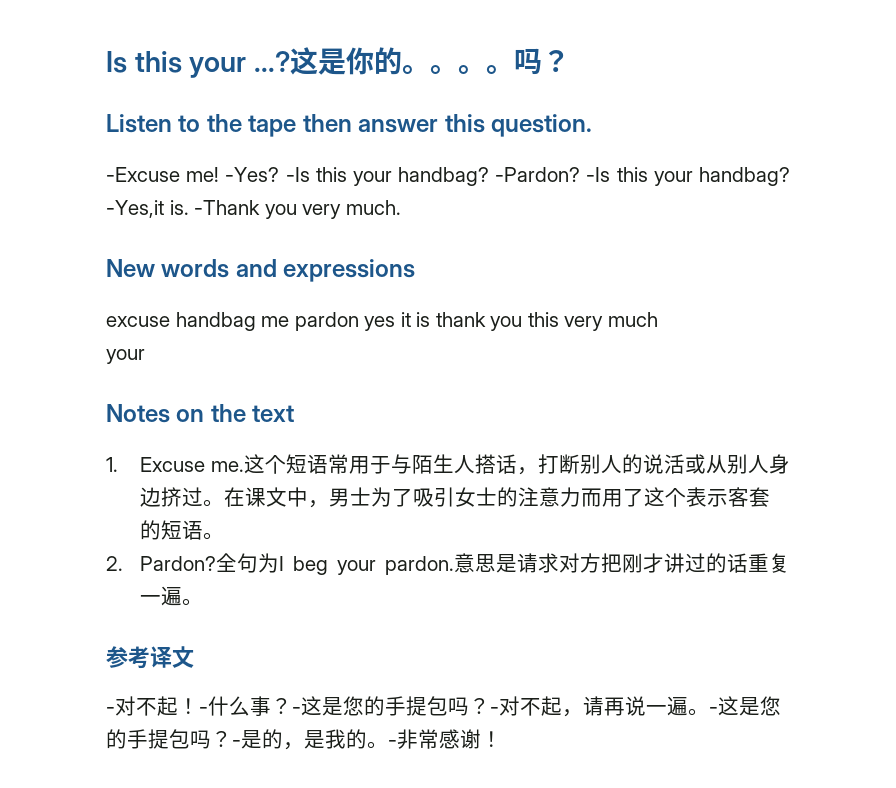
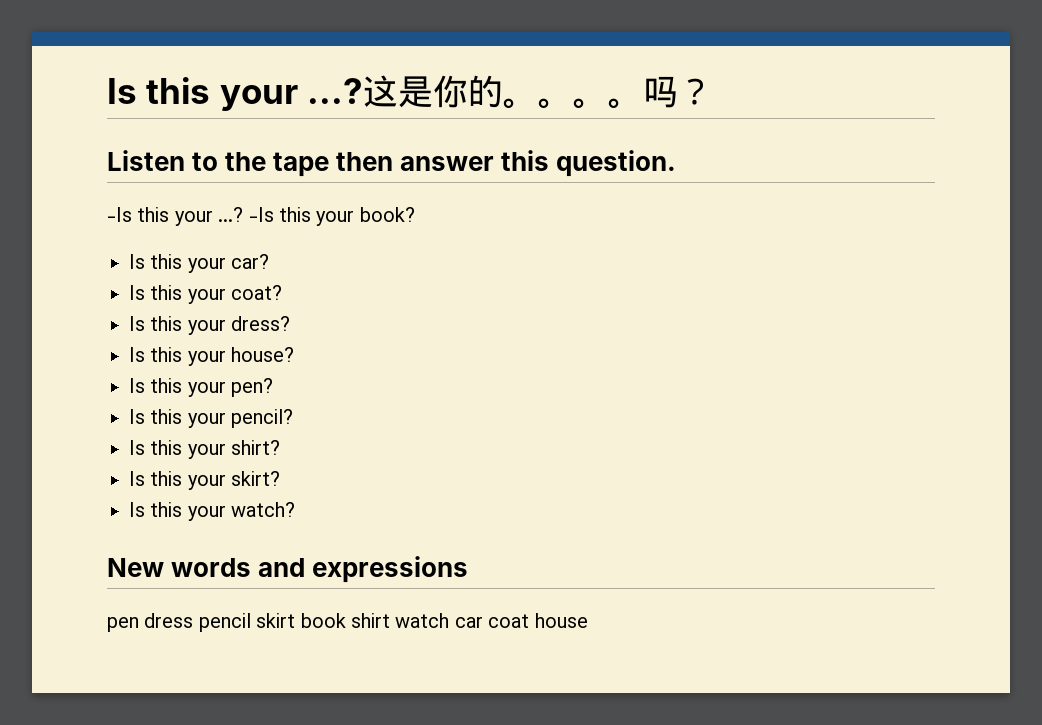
- -Excuse me! -Yes? -Is this your handbag? -Pardon? -Is this your handbag? -Yes,it is. -Thank you very much.
+ -Is this your ...? -Is this your book?
+ Is this your car?
+ Is this your coat?
+ Is this your dress?
+ Is this your house?
+ Is this your pen?
+ Is this your pencil?
+ Is this your shirt?
+ Is this your skirt?
+ Is this your watch?
  New words and expressions
- excuse handbag me pardon yes it is thank you this very much
- your
- Notes on the text
- 1. Excuse me.这个短语常用于与陌生人搭话，打断别人的说活或从别人身边挤过。在课文中，男士为了吸引女士的注意力而用了这个表示客套的短语。
- 2. Pardon?全句为I beg your pardon.意思是请求对方把刚才讲过的话重复一遍。
- 参考译文
- -对不起！-什么事？-这是您的手提包吗？-对不起，请再说一遍。-这是您的手提包吗？-是的，是我的。-非常感谢！
+ pen dress pencil skirt book shirt watch car coat house

